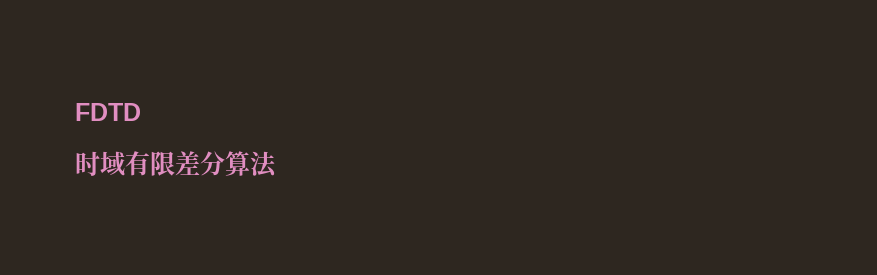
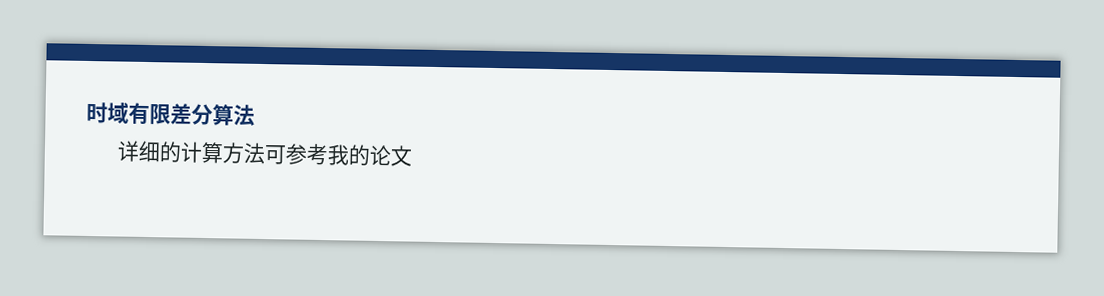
- FDTD
+ 详细的计算方法可参考我的论文

